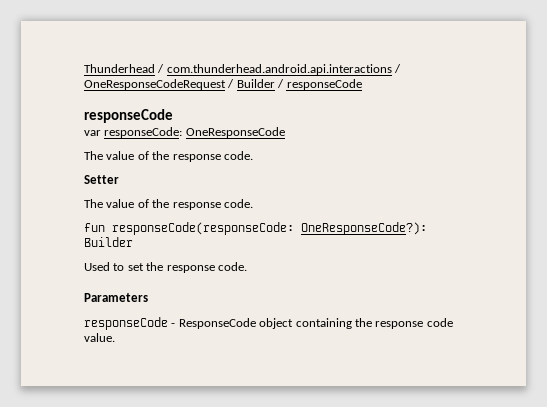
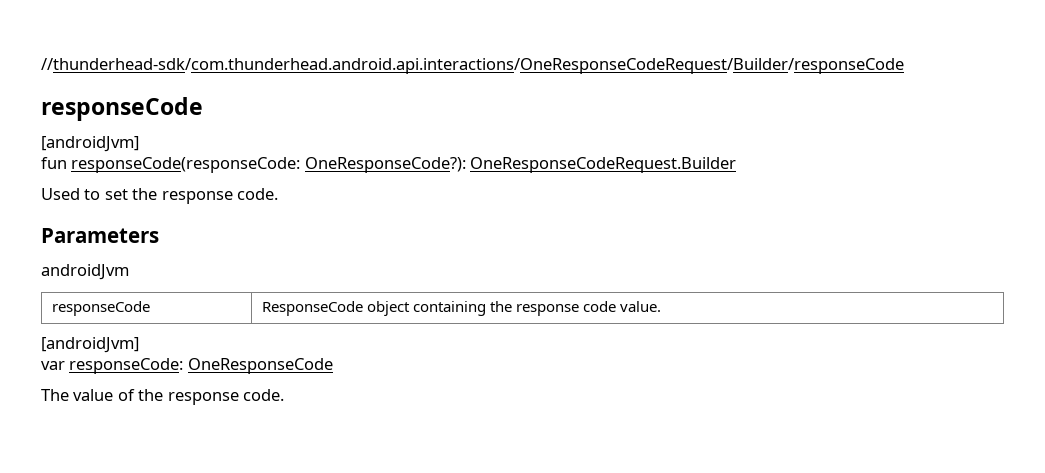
- Thunderhead / com.thunderhead.android.api.interactions / OneResponseCodeRequest / Builder / responseCode
+ //thunderhead-sdk/com.thunderhead.android.api.interactions/OneResponseCodeRequest/Builder/responseCode
  responseCode
+ [androidJvm]
+ fun responseCode(responseCode: OneResponseCode?): OneResponseCodeRequest.Builder
+ Used to set the response code.
+ Parameters
+ androidJvm
+ responseCode | ResponseCode object containing the response code value.
+ [androidJvm]
- Setter
- The value of the response code.
- fun responseCode(responseCode: OneResponseCode?): Builder
- Used to set the response code.
- Parameters
- responseCode - ResponseCode object containing the response code value.

